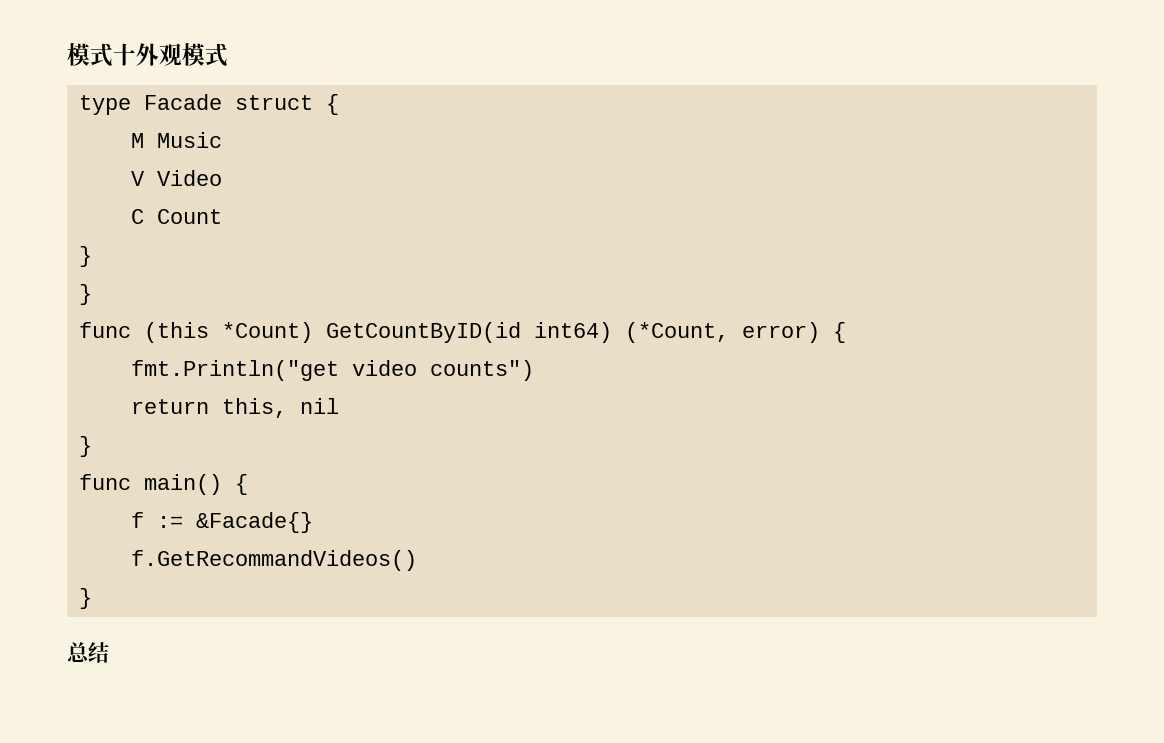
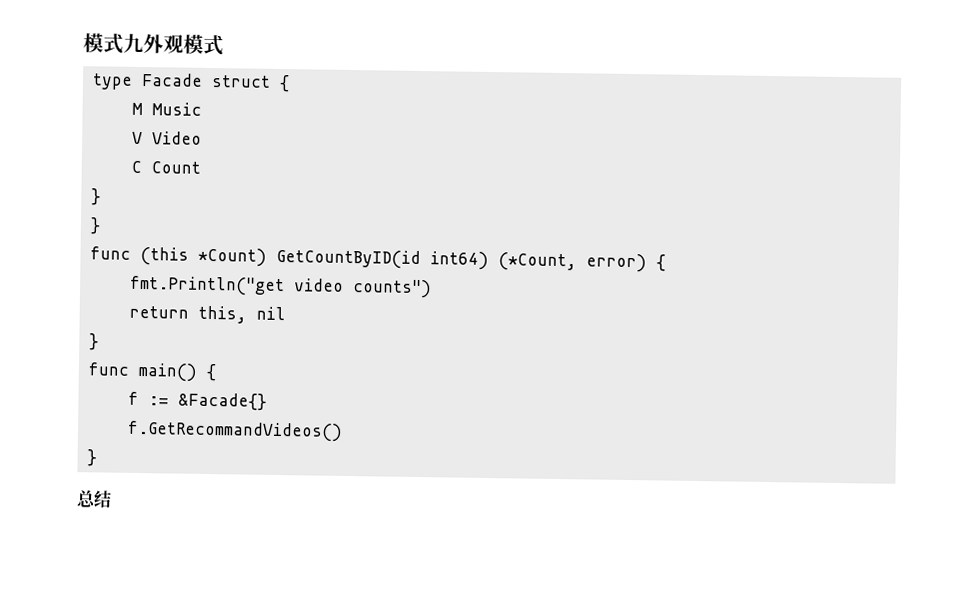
- 模式十外观模式
+ 模式九外观模式

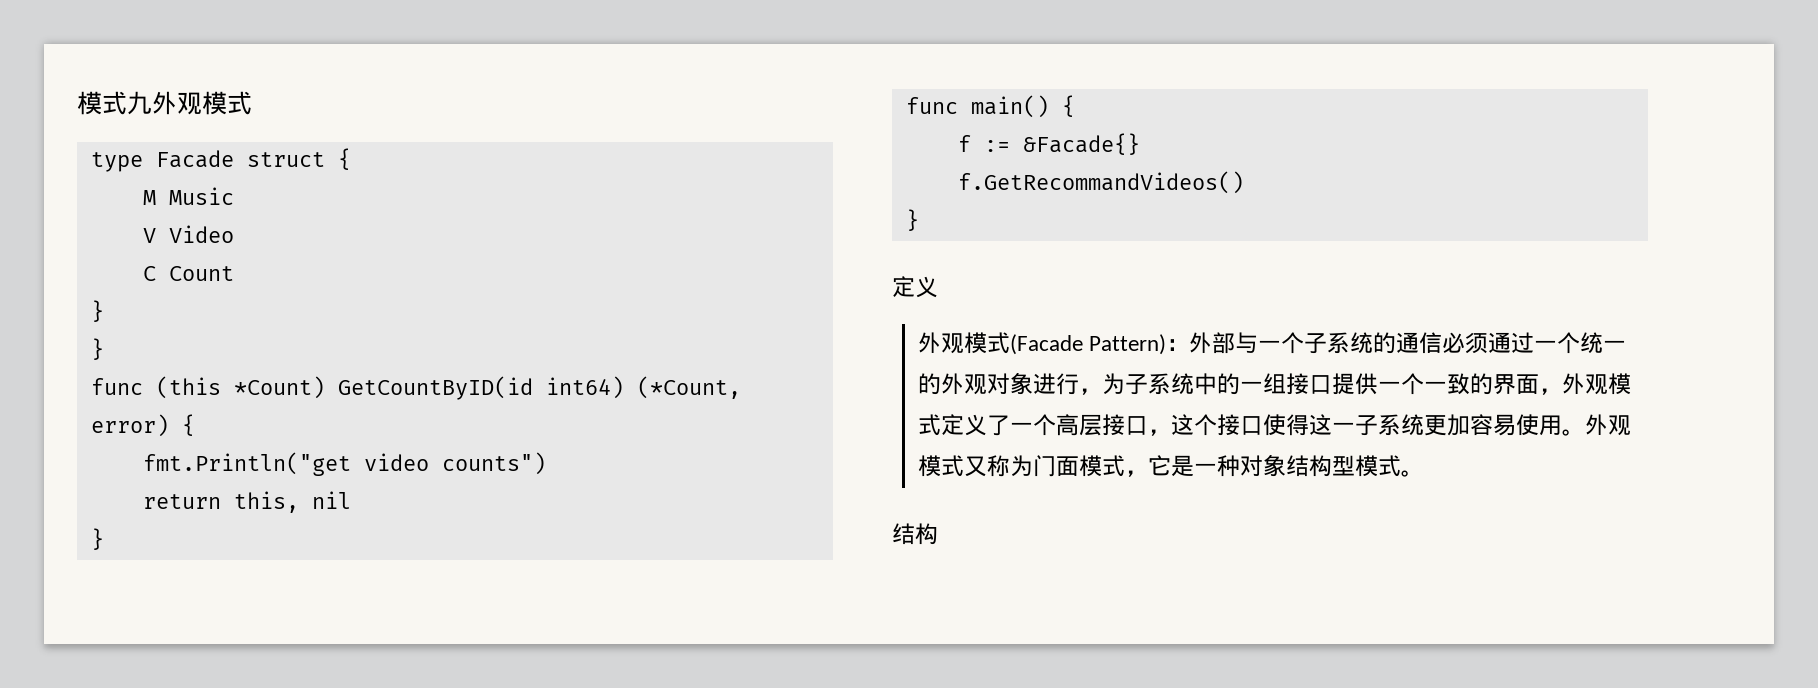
  f.GetRecommandVideos()
  }
- 总结
+ 定义
+ 外观模式(Facade Pattern)：外部与一个子系统的通信必须通过一个统一的外观对象进行，为子系统中的一组接口提供一个一致的界面，外观模式定义了一个高层接口，这个接口使得这一子系统更加容易使用。外观模式又称为门面模式，它是一种对象结构型模式。
+ 结构

